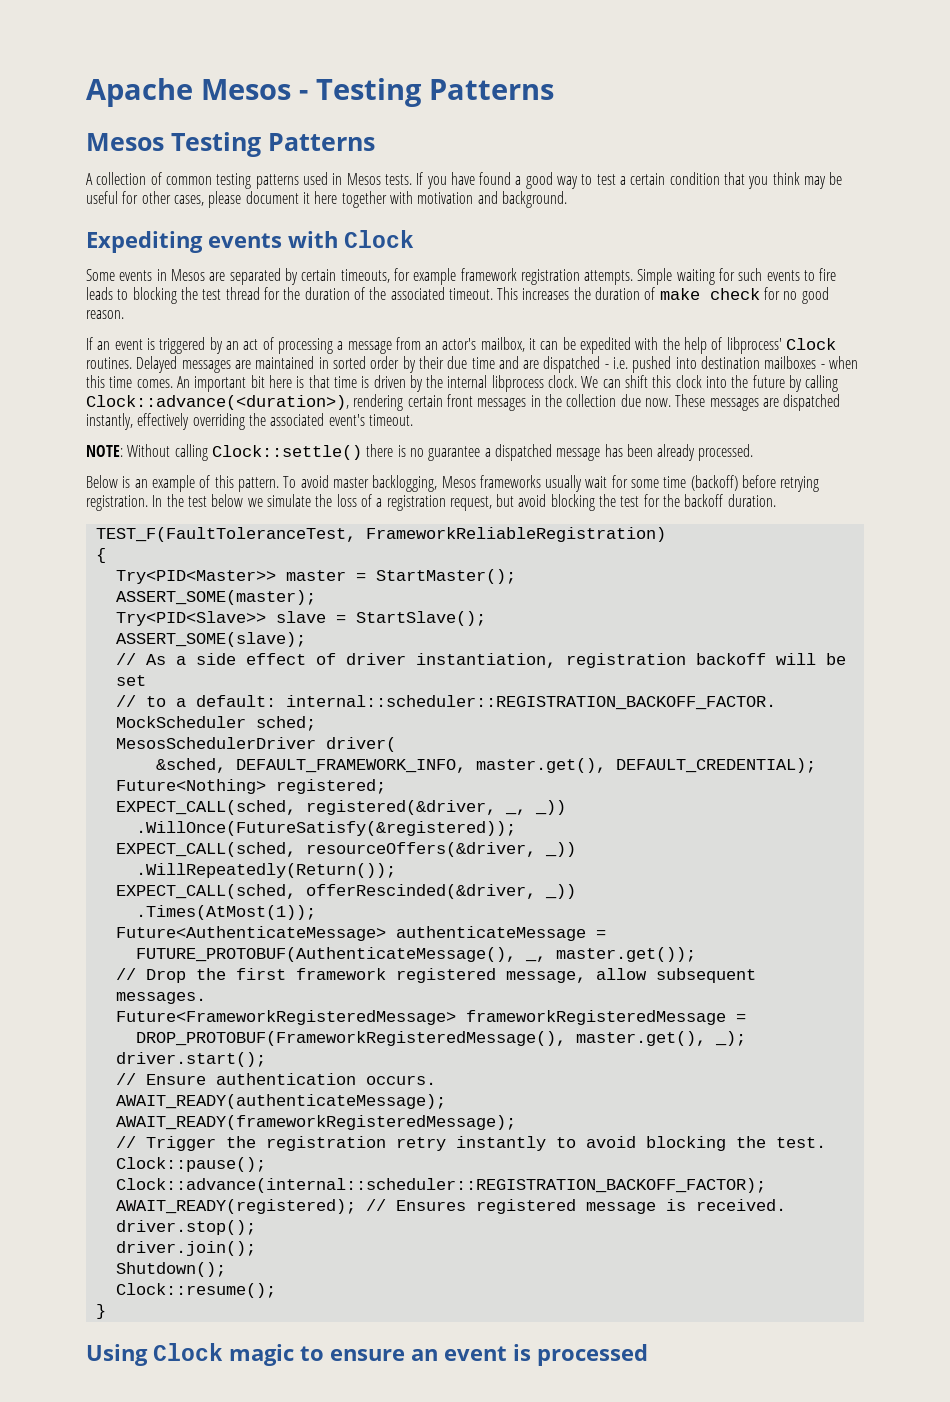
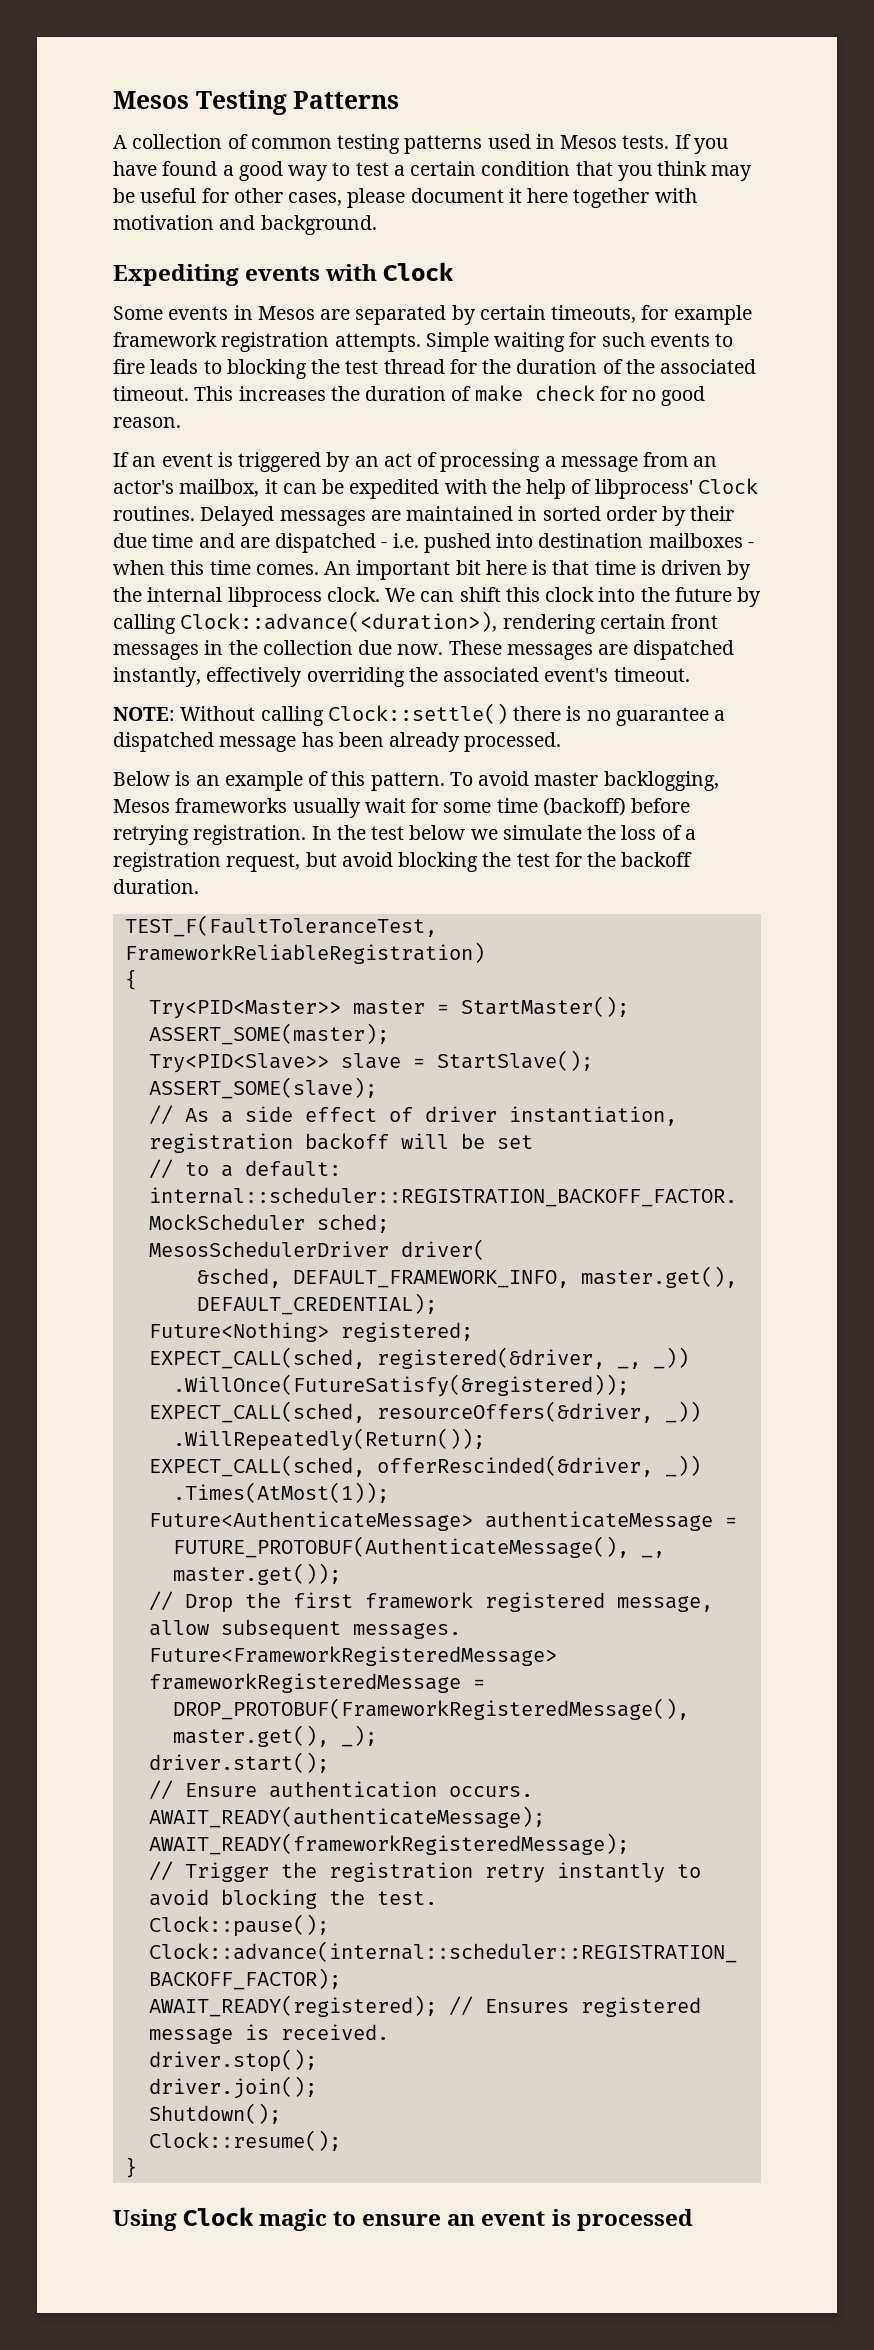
- Apache Mesos - Testing Patterns

